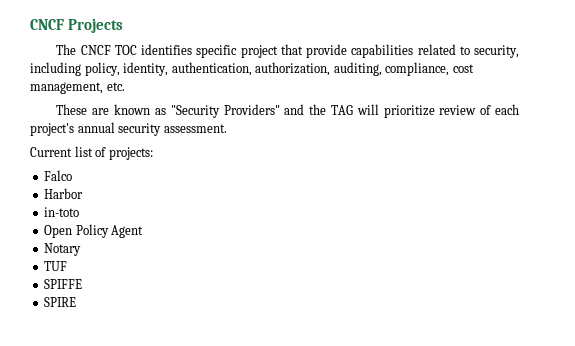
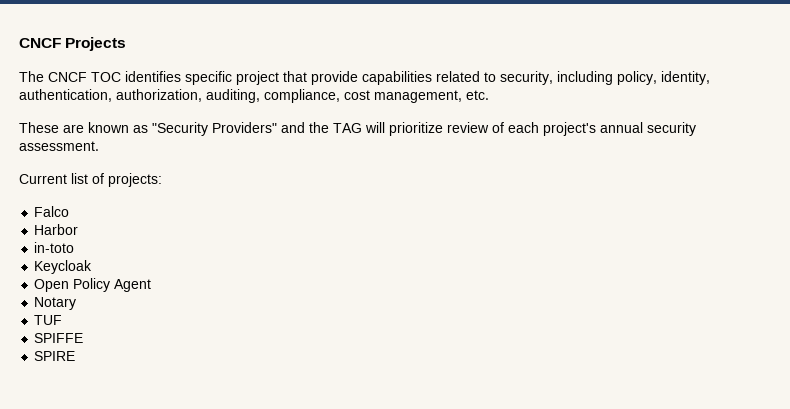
+ Keycloak

